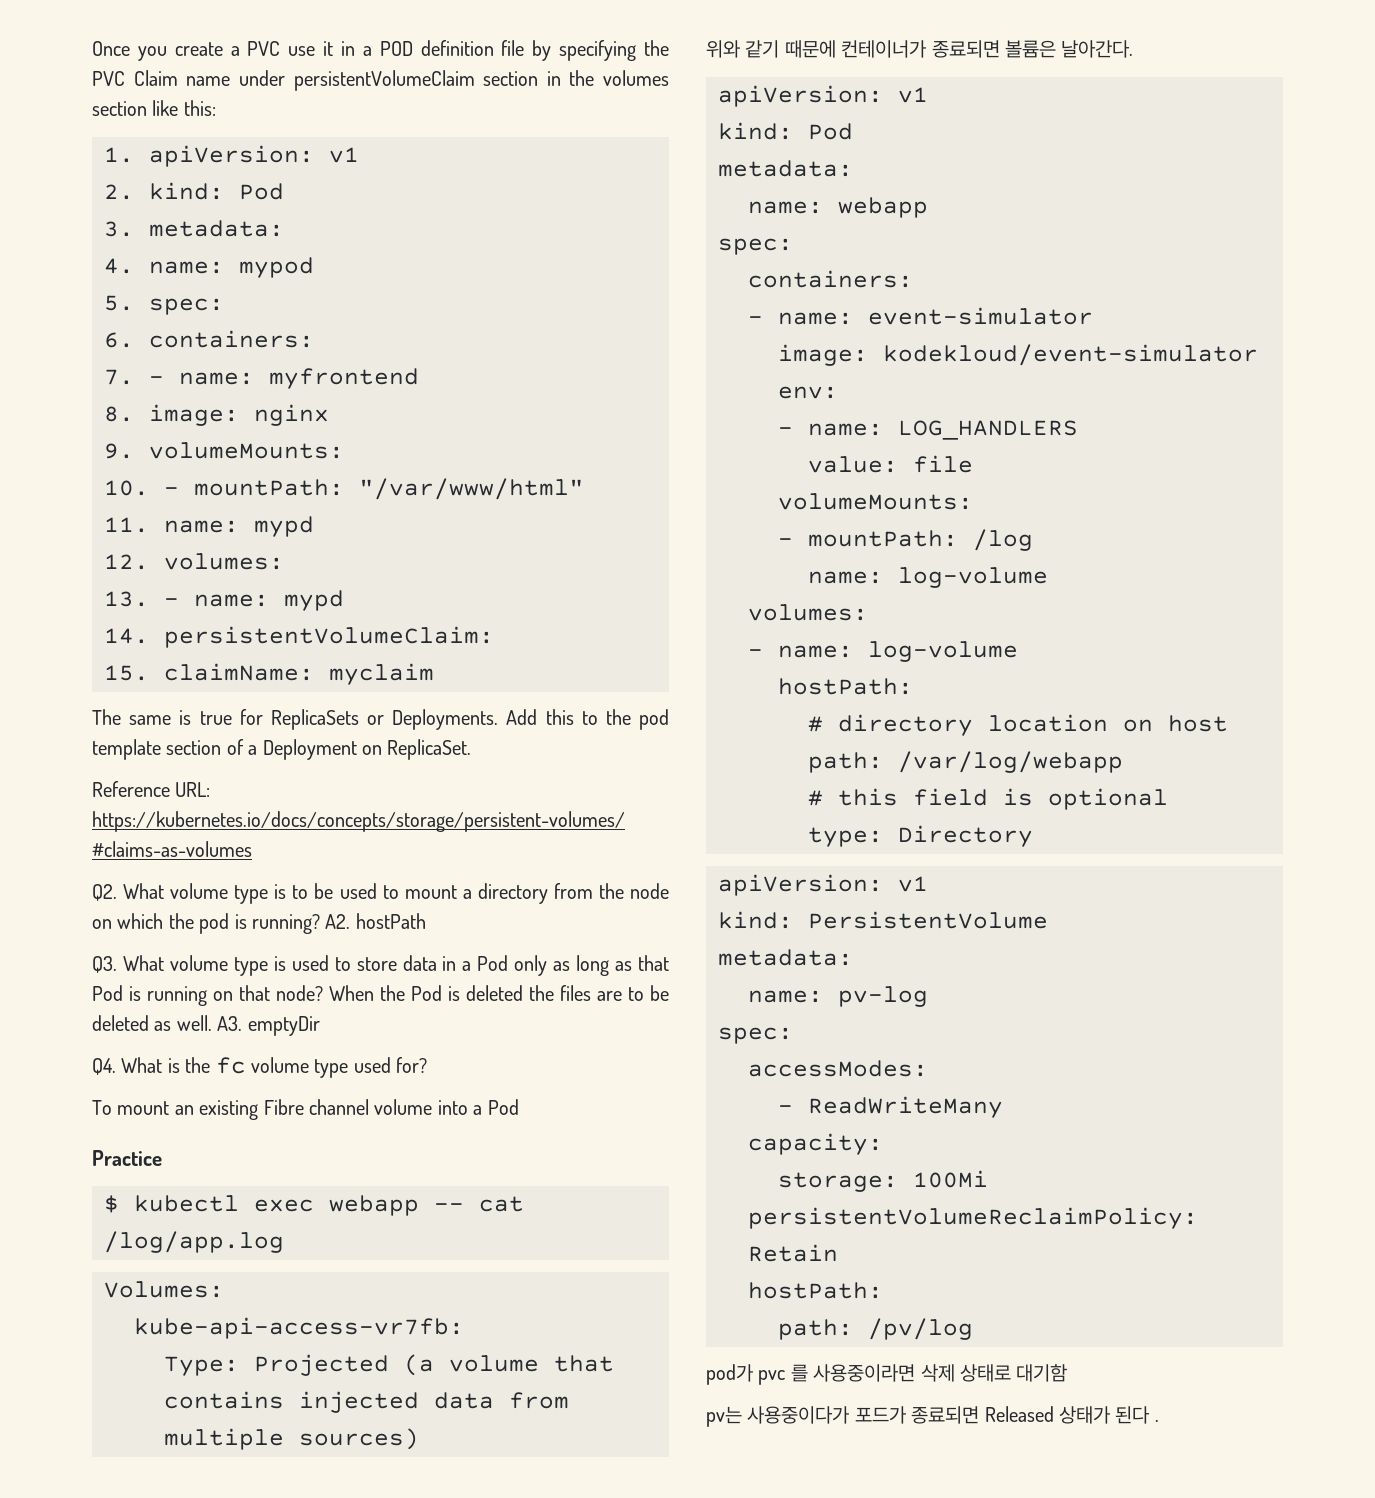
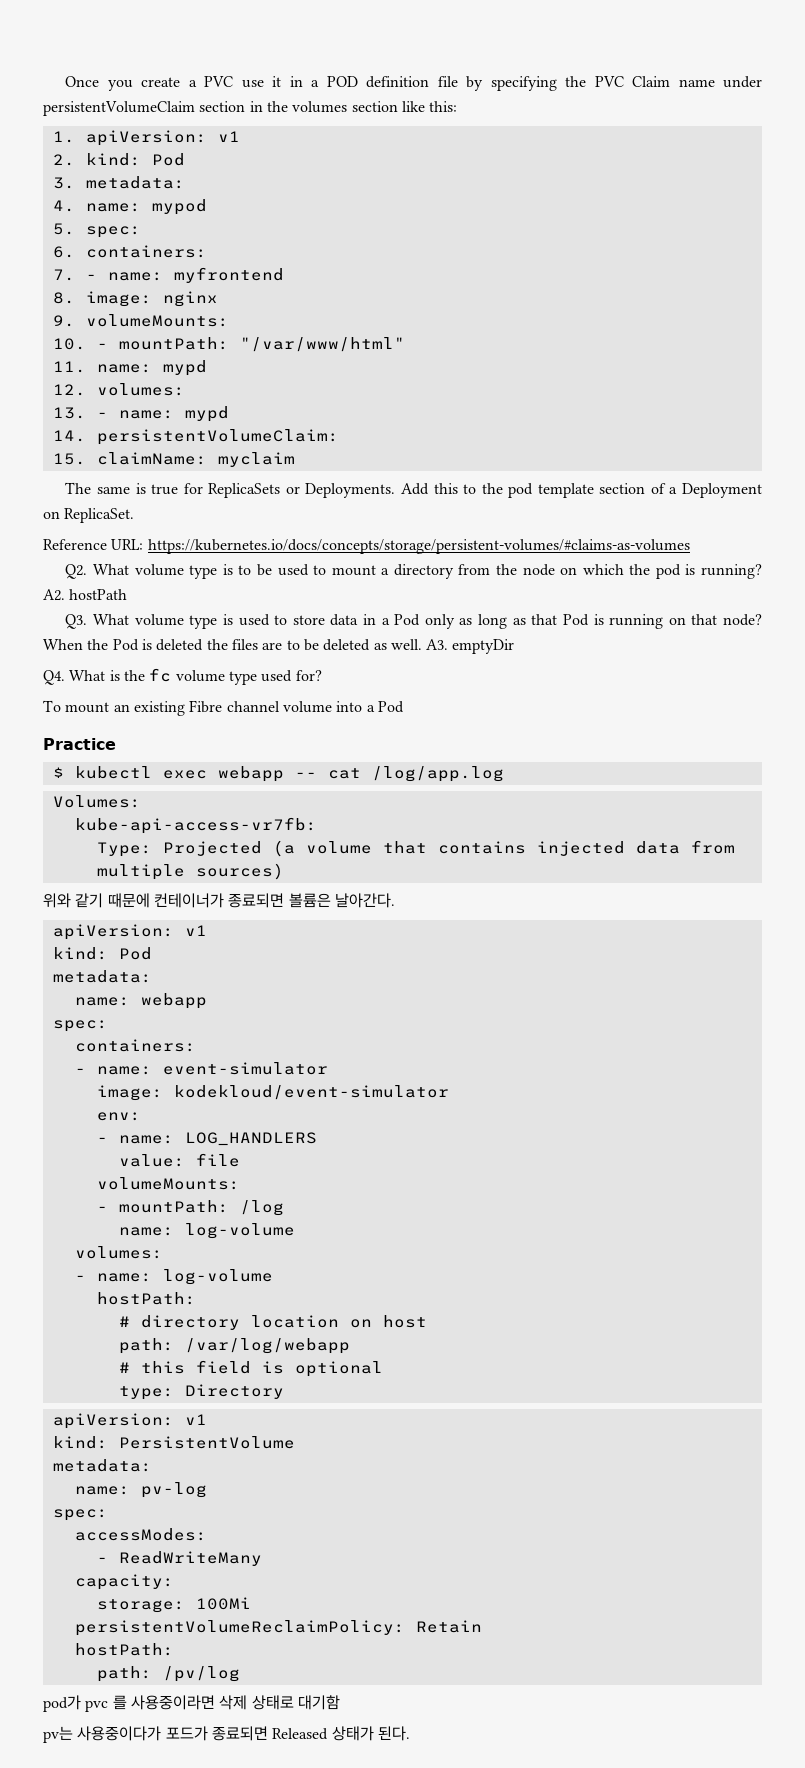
- pv는 사용중이다가 포드가 종료되면 Released 상태가 된다 .
+ pv는 사용중이다가 포드가 종료되면 Released 상태가 된다.

